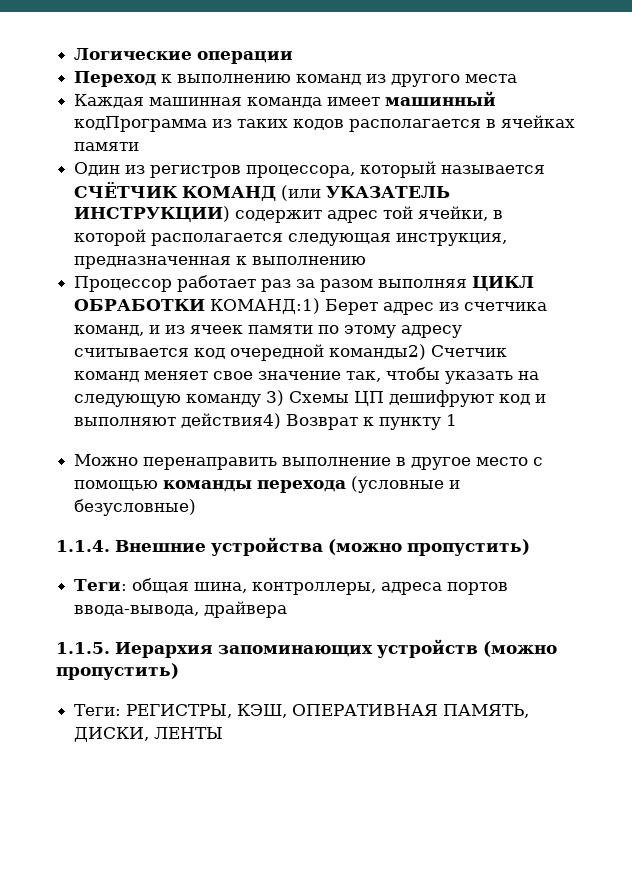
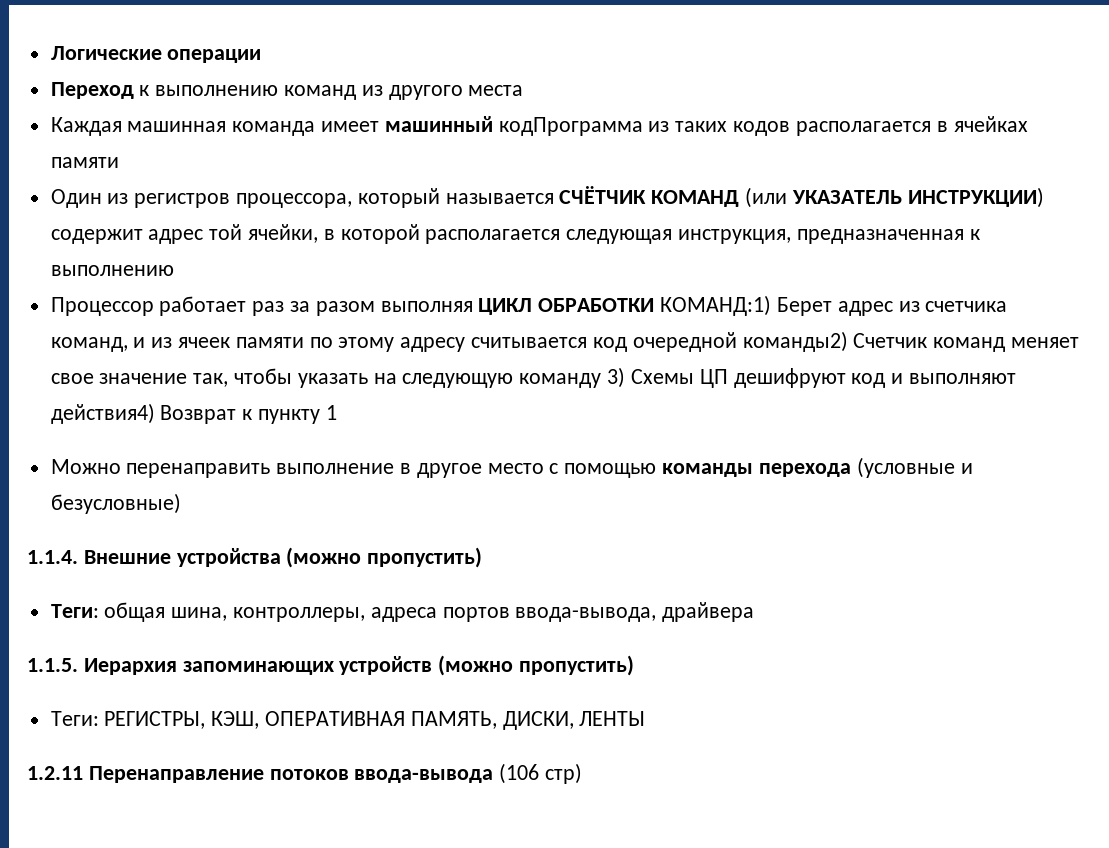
+ 1.2.11 Перенаправление потоков ввода-вывода (106 стр)

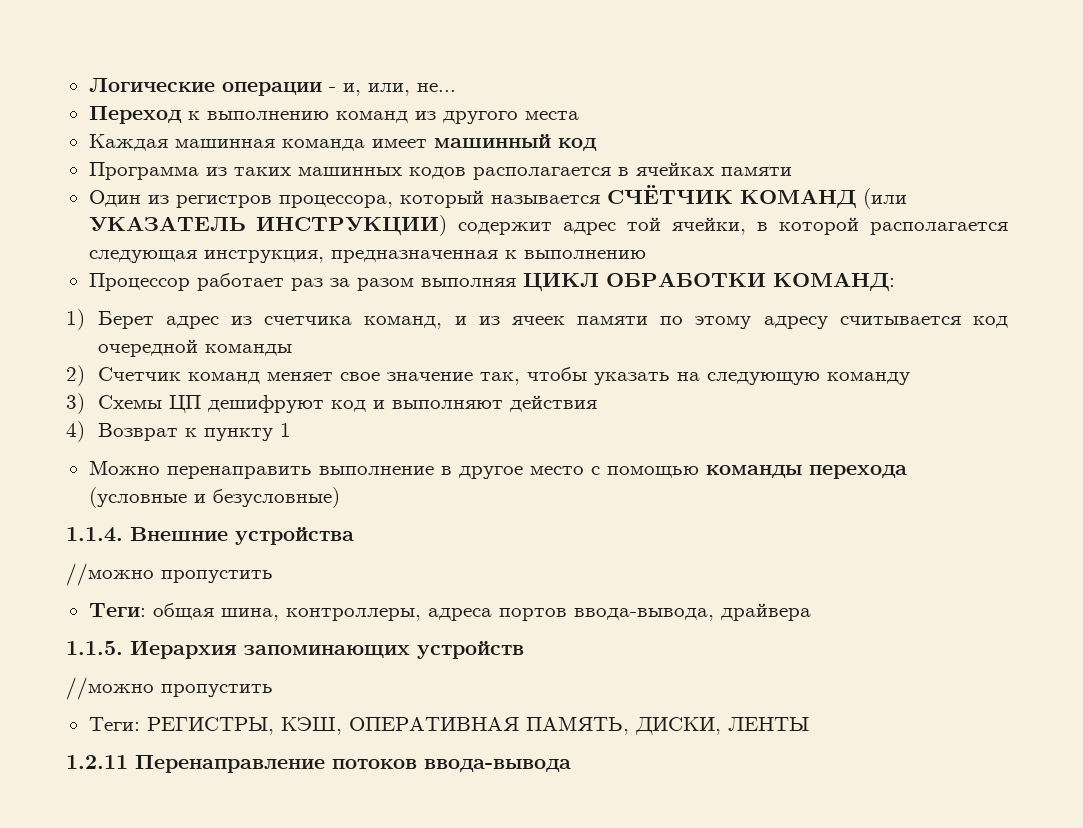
- Логические операции
+ Логические операции - и, или, не...
- Каждая машинная команда имеет машинный кодПрограмма из таких кодов располагается в ячейках памяти
+ Каждая машинная команда имеет машинный код
+ Программа из таких машинных кодов располагается в ячейках памяти
- Процессор работает раз за разом выполняя ЦИКЛ ОБРАБОТКИ КОМАНД:1) Берет адрес из счетчика команд, и из ячеек памяти по этому адресу считывается код очередной команды2) Счетчик команд меняет свое значение так, чтобы указать на следующую команду 3) Схемы ЦП дешифруют код и выполняют действия4) Возврат к пункту 1
+ Процессор работает раз за разом выполняя ЦИКЛ ОБРАБОТКИ КОМАНД:
+ 1) Берет адрес из счетчика команд, и из ячеек памяти по этому адресу считывается код очередной команды
+ 2) Счетчик команд меняет свое значение так, чтобы указать на следующую команду
+ 3) Схемы ЦП дешифруют код и выполняют действия
+ 4) Возврат к пункту 1
- 1.1.4. Внешние устройства (можно пропустить)
+ 1.1.4. Внешние устройства
+ //можно пропустить
- 1.1.5. Иерархия запоминающих устройств (можно пропустить)
+ 1.1.5. Иерархия запоминающих устройств
+ //можно пропустить
- 1.2.11 Перенаправление потоков ввода-вывода (106 стр)
+ 1.2.11 Перенаправление потоков ввода-вывода

